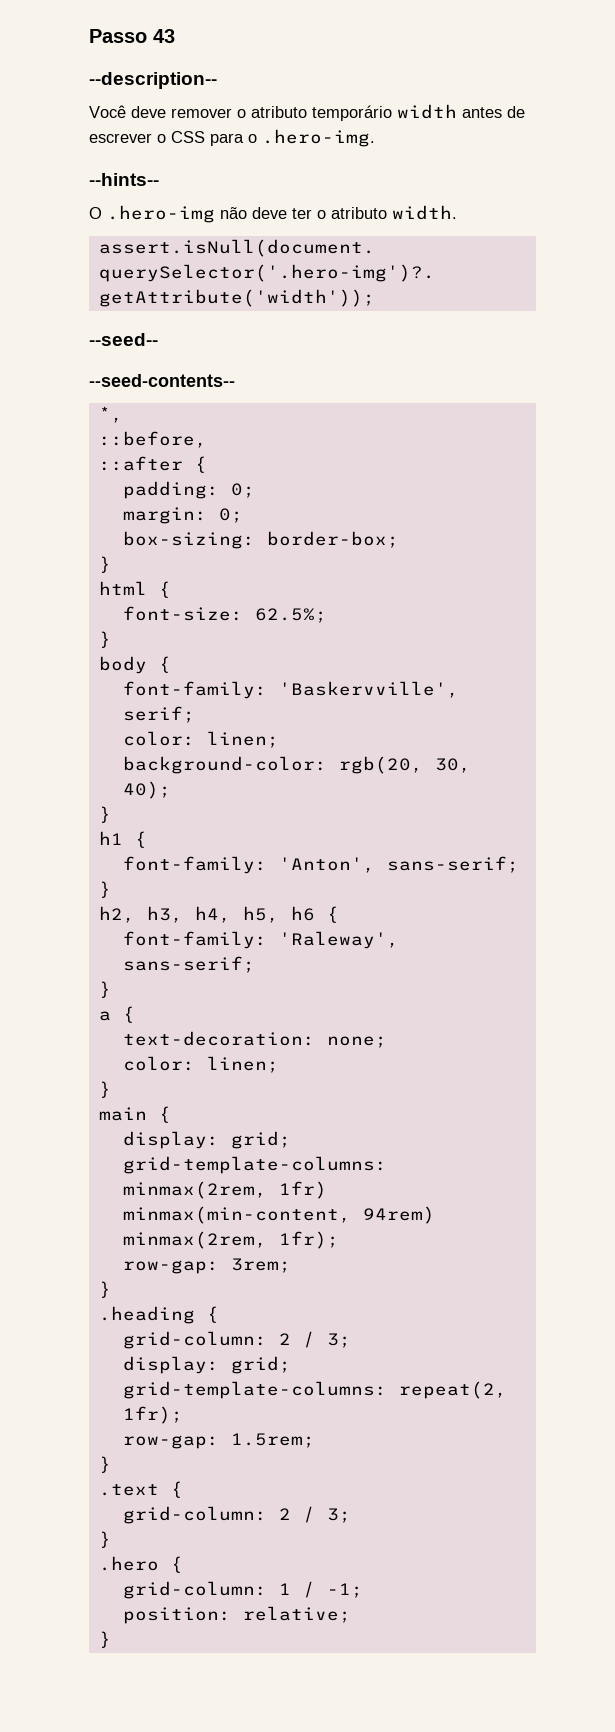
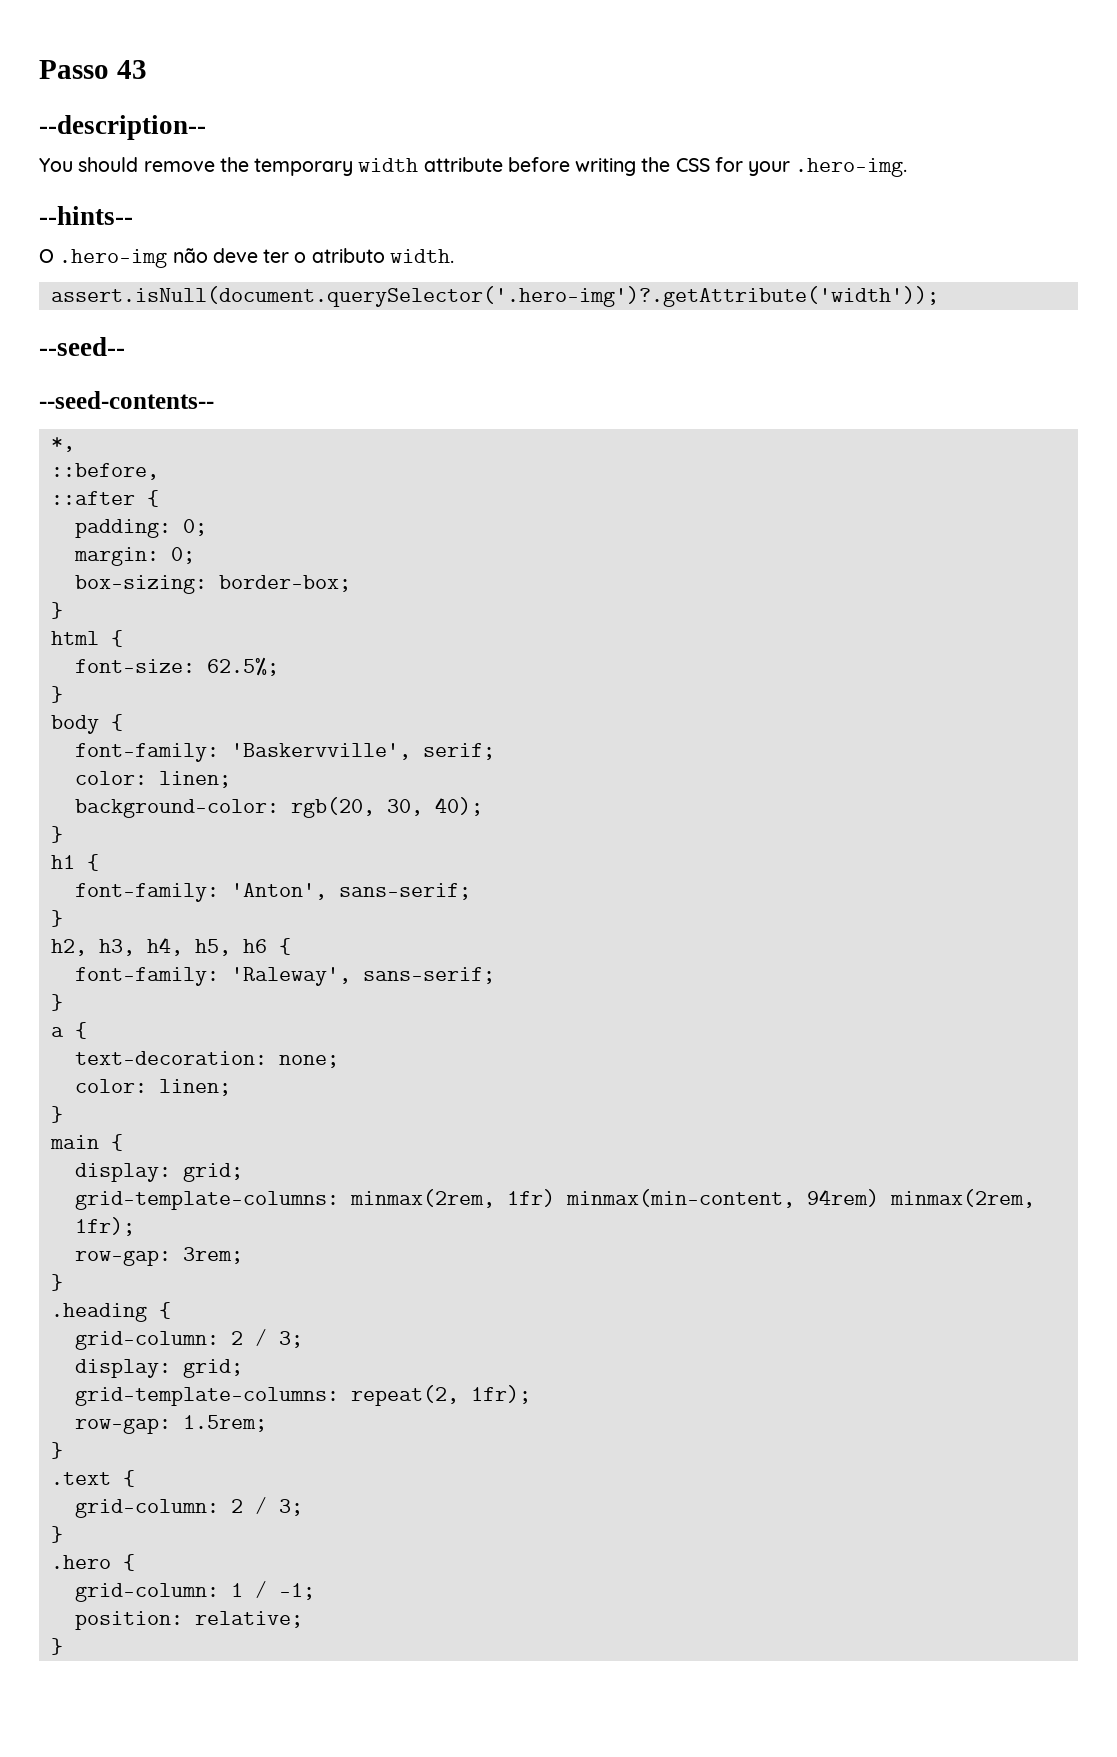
- Você deve remover o atributo temporário width antes de escrever o CSS para o .hero-img.
+ You should remove the temporary width attribute before writing the CSS for your .hero-img.

